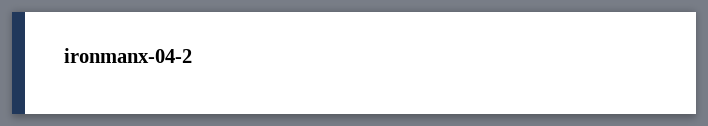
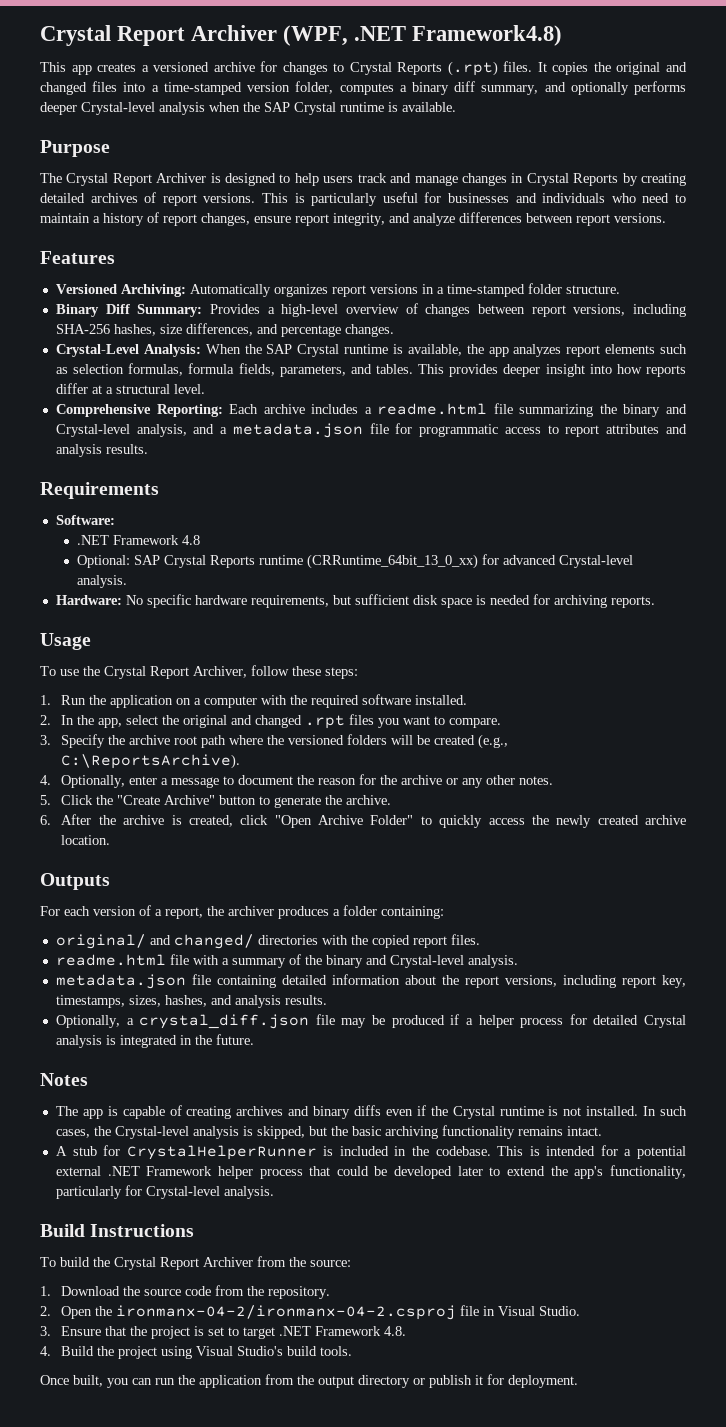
- ironmanx-04-2
+ Crystal Report Archiver (WPF, .NET Framework4.8)
+ This app creates a versioned archive for changes to Crystal Reports (.rpt) files. It copies the original and changed files into a time-stamped version folder, computes a binary diff summary, and optionally performs deeper Crystal-level analysis when the SAP Crystal runtime is available.
+ Purpose
+ The Crystal Report Archiver is designed to help users track and manage changes in Crystal Reports by creating detailed archives of report versions. This is particularly useful for businesses and individuals who need to maintain a history of report changes, ensure report integrity, and analyze differences between report versions.
+ Features
+ Versioned Archiving: Automatically organizes report versions in a time-stamped folder structure.
+ Binary Diff Summary: Provides a high-level overview of changes between report versions, including SHA-256 hashes, size differences, and percentage changes.
+ Crystal-Level Analysis: When the SAP Crystal runtime is available, the app analyzes report elements such as selection formulas, formula fields, parameters, and tables. This provides deeper insight into how reports differ at a structural level.
+ Comprehensive Reporting: Each archive includes a readme.html file summarizing the binary and Crystal-level analysis, and a metadata.json file for programmatic access to report attributes and analysis results.
+ Requirements
+ Software:
+ .NET Framework 4.8
+ Optional: SAP Crystal Reports runtime (CRRuntime_64bit_13_0_xx) for advanced Crystal-level analysis.
+ Hardware: No specific hardware requirements, but sufficient disk space is needed for archiving reports.
+ Usage
+ To use the Crystal Report Archiver, follow these steps:
+ 1. Run the application on a computer with the required software installed.
+ 2. In the app, select the original and changed .rpt files you want to compare.
+ 3. Specify the archive root path where the versioned folders will be created (e.g., C:\ReportsArchive).
+ 4. Optionally, enter a message to document the reason for the archive or any other notes.
+ 5. Click the "Create Archive" button to generate the archive.
+ 6. After the archive is created, click "Open Archive Folder" to quickly access the newly created archive location.
+ Outputs
+ For each version of a report, the archiver produces a folder containing:
+ original/ and changed/ directories with the copied report files.
+ readme.html file with a summary of the binary and Crystal-level analysis.
+ metadata.json file containing detailed information about the report versions, including report key, timestamps, sizes, hashes, and analysis results.
+ Optionally, a crystal_diff.json file may be produced if a helper process for detailed Crystal analysis is integrated in the future.
+ Notes
+ The app is capable of creating archives and binary diffs even if the Crystal runtime is not installed. In such cases, the Crystal-level analysis is skipped, but the basic archiving functionality remains intact.
+ A stub for CrystalHelperRunner is included in the codebase. This is intended for a potential external .NET Framework helper process that could be developed later to extend the app's functionality, particularly for Crystal-level analysis.
+ Build Instructions
+ To build the Crystal Report Archiver from the source:
+ 1. Download the source code from the repository.
+ 2. Open the ironmanx-04-2/ironmanx-04-2.csproj file in Visual Studio.
+ 3. Ensure that the project is set to target .NET Framework 4.8.
+ 4. Build the project using Visual Studio's build tools.
+ Once built, you can run the application from the output directory or publish it for deployment.

